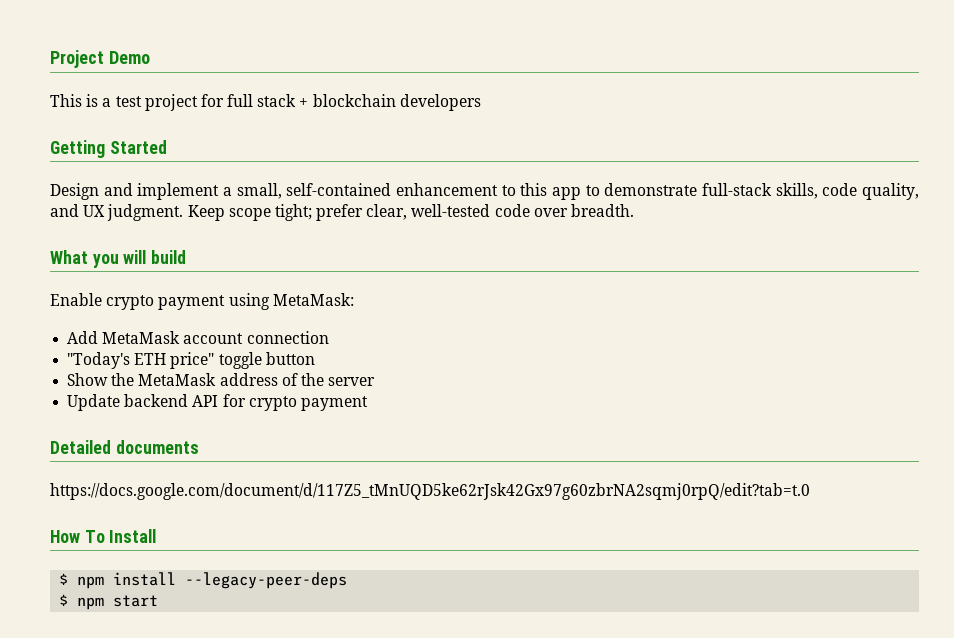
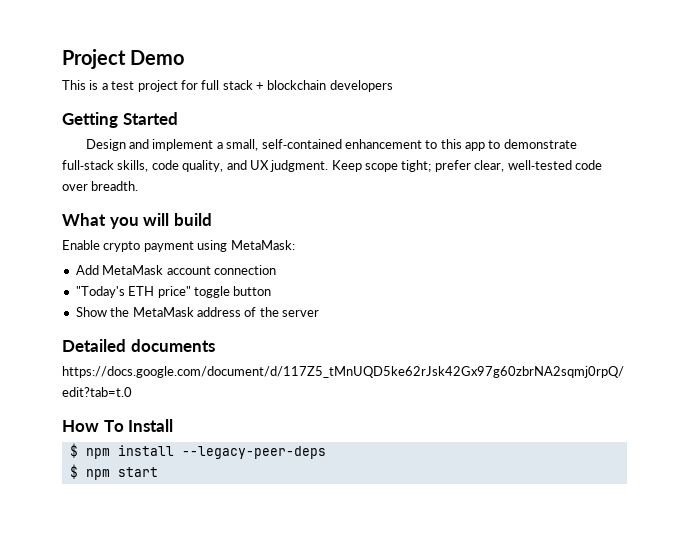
- Update backend API for crypto payment

